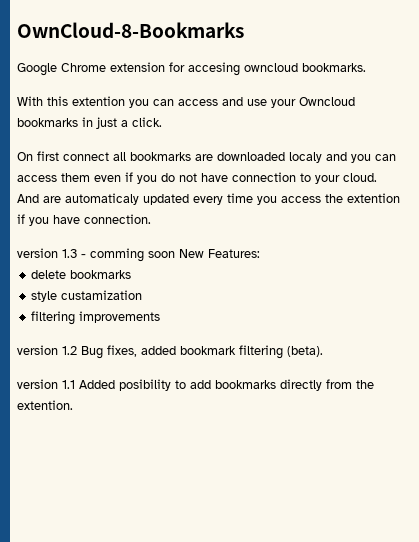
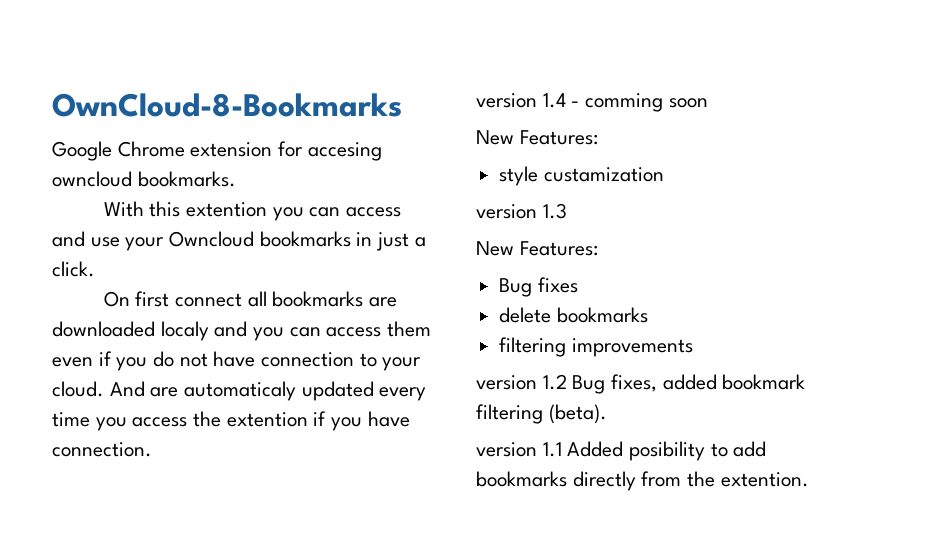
- version 1.3 - comming soon New Features:
+ version 1.4 - comming soon
+ New Features:
+ style custamization
+ version 1.3
+ New Features:
+ Bug fixes
- style custamization

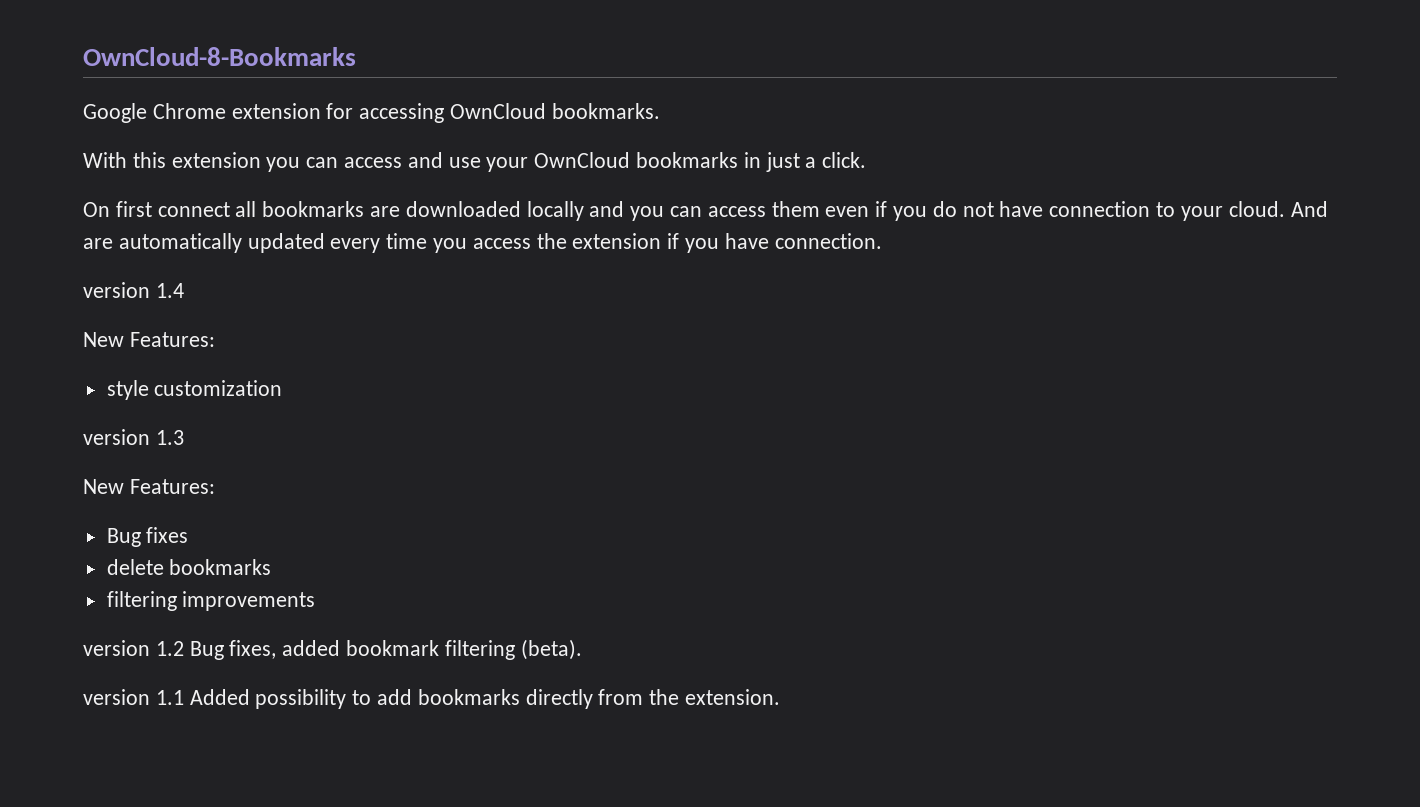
- Google Chrome extension for accesing owncloud bookmarks.
+ Google Chrome extension for accessing OwnCloud bookmarks.
- With this extention you can access and use your Owncloud bookmarks in just a click.
+ With this extension you can access and use your OwnCloud bookmarks in just a click.
- On first connect all bookmarks are downloaded localy and you can access them even if you do not have connection to your cloud.
+ On first connect all bookmarks are downloaded locally and you can access them even if you do not have connection to your cloud.
- And are automaticaly updated every time you access the extention if you have connection.
+ And are automatically updated every time you access the extension if you have connection.
- version 1.4 - comming soon
+ version 1.4
- style custamization
+ style customization
- version 1.1 Added posibility to add bookmarks directly from the extention.
+ version 1.1 Added possibility to add bookmarks directly from the extension.

